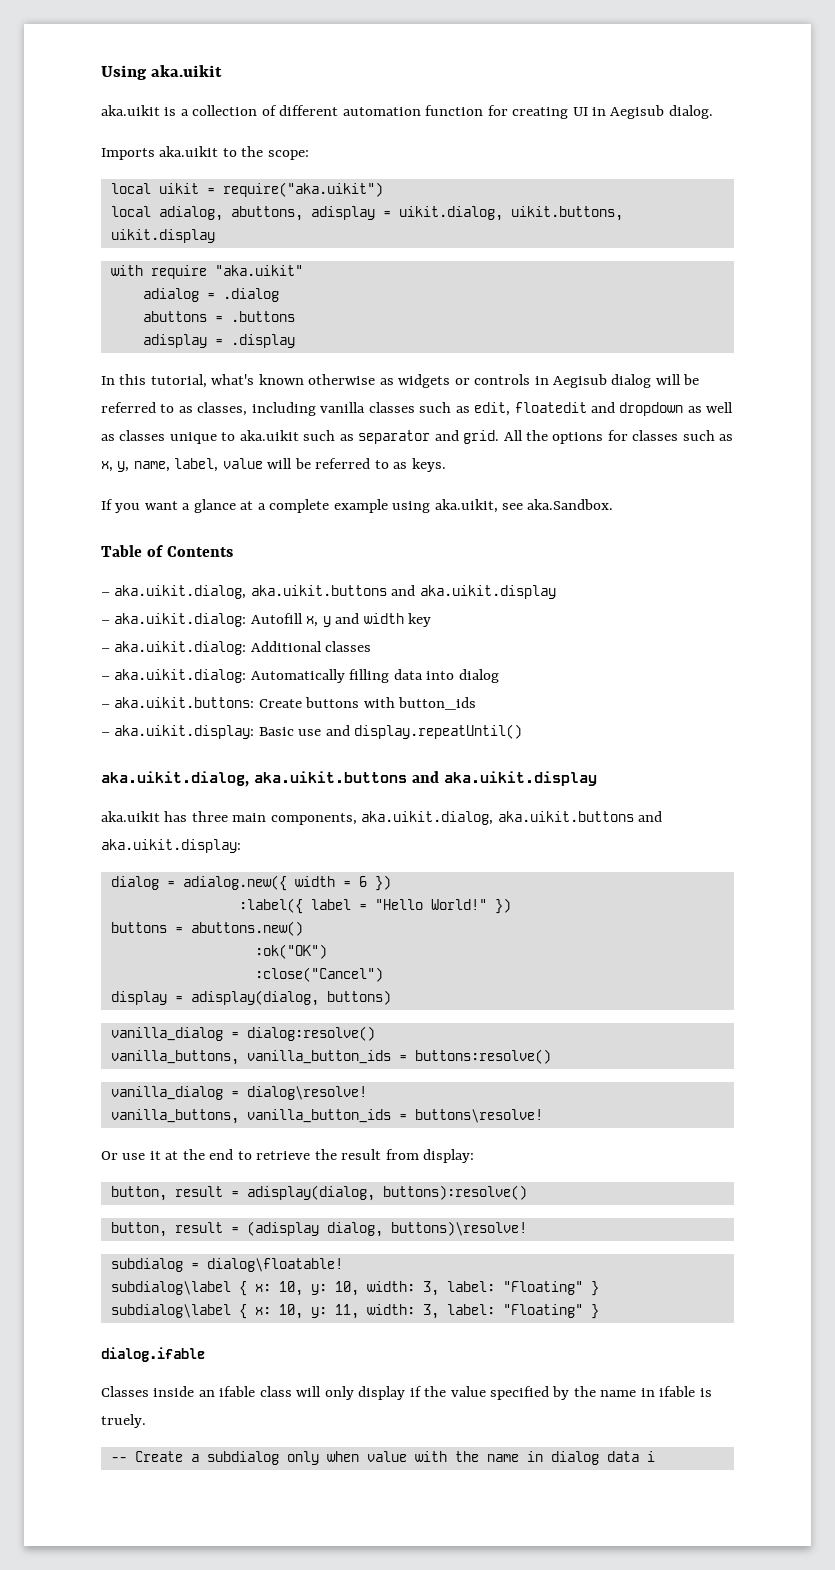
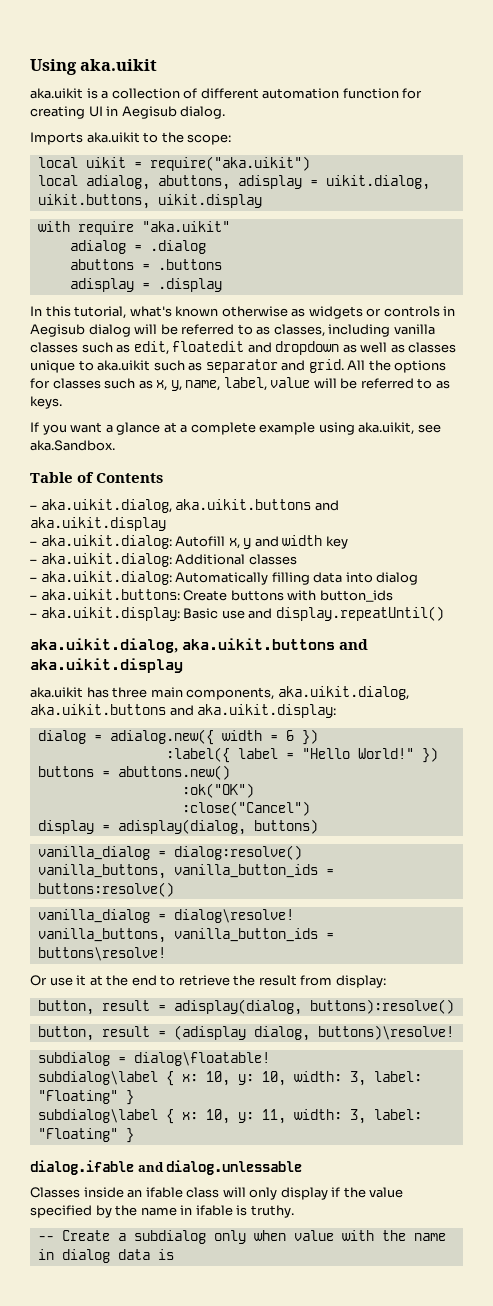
- dialog.ifable
+ dialog.ifable and dialog.unlessable
- Classes inside an ifable class will only display if the value specified by the name in ifable is truely.
+ Classes inside an ifable class will only display if the value specified by the name in ifable is truthy.
- -- Create a subdialog only when value with the name in dialog data i
+ -- Create a subdialog only when value with the name in dialog data is

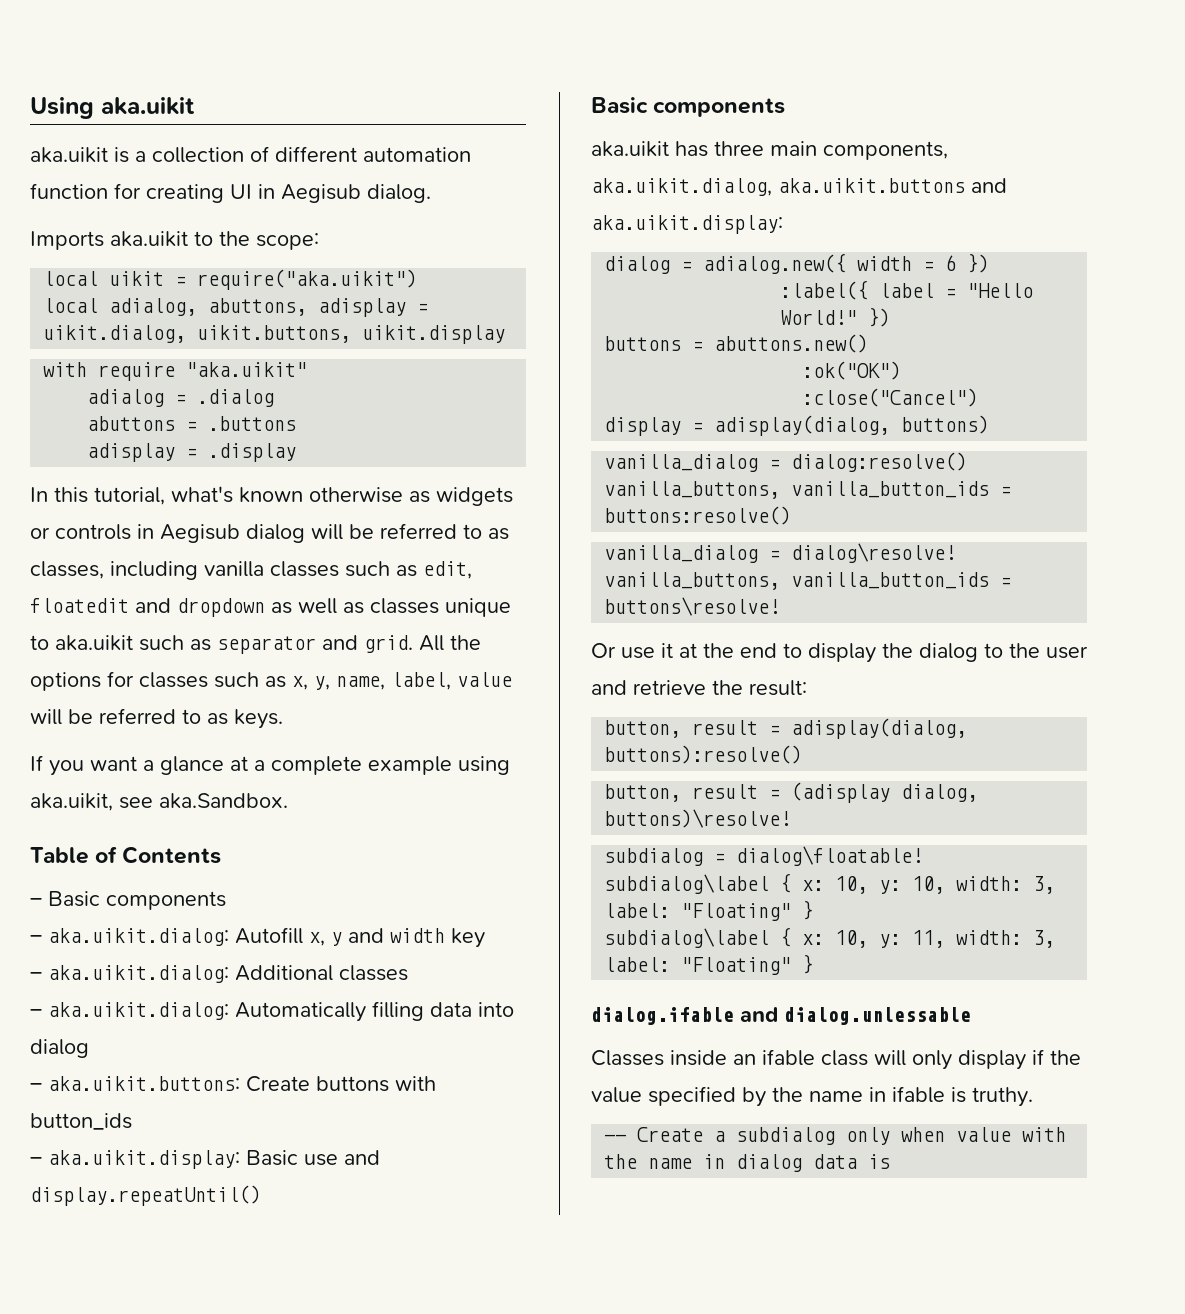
- – aka.uikit.dialog, aka.uikit.buttons and aka.uikit.display
+ – Basic components
  – aka.uikit.display: Basic use and display.repeatUntil()
- aka.uikit.dialog, aka.uikit.buttons and aka.uikit.display
+ Basic components
- Or use it at the end to retrieve the result from display:
+ Or use it at the end to display the dialog to the user and retrieve the result:

